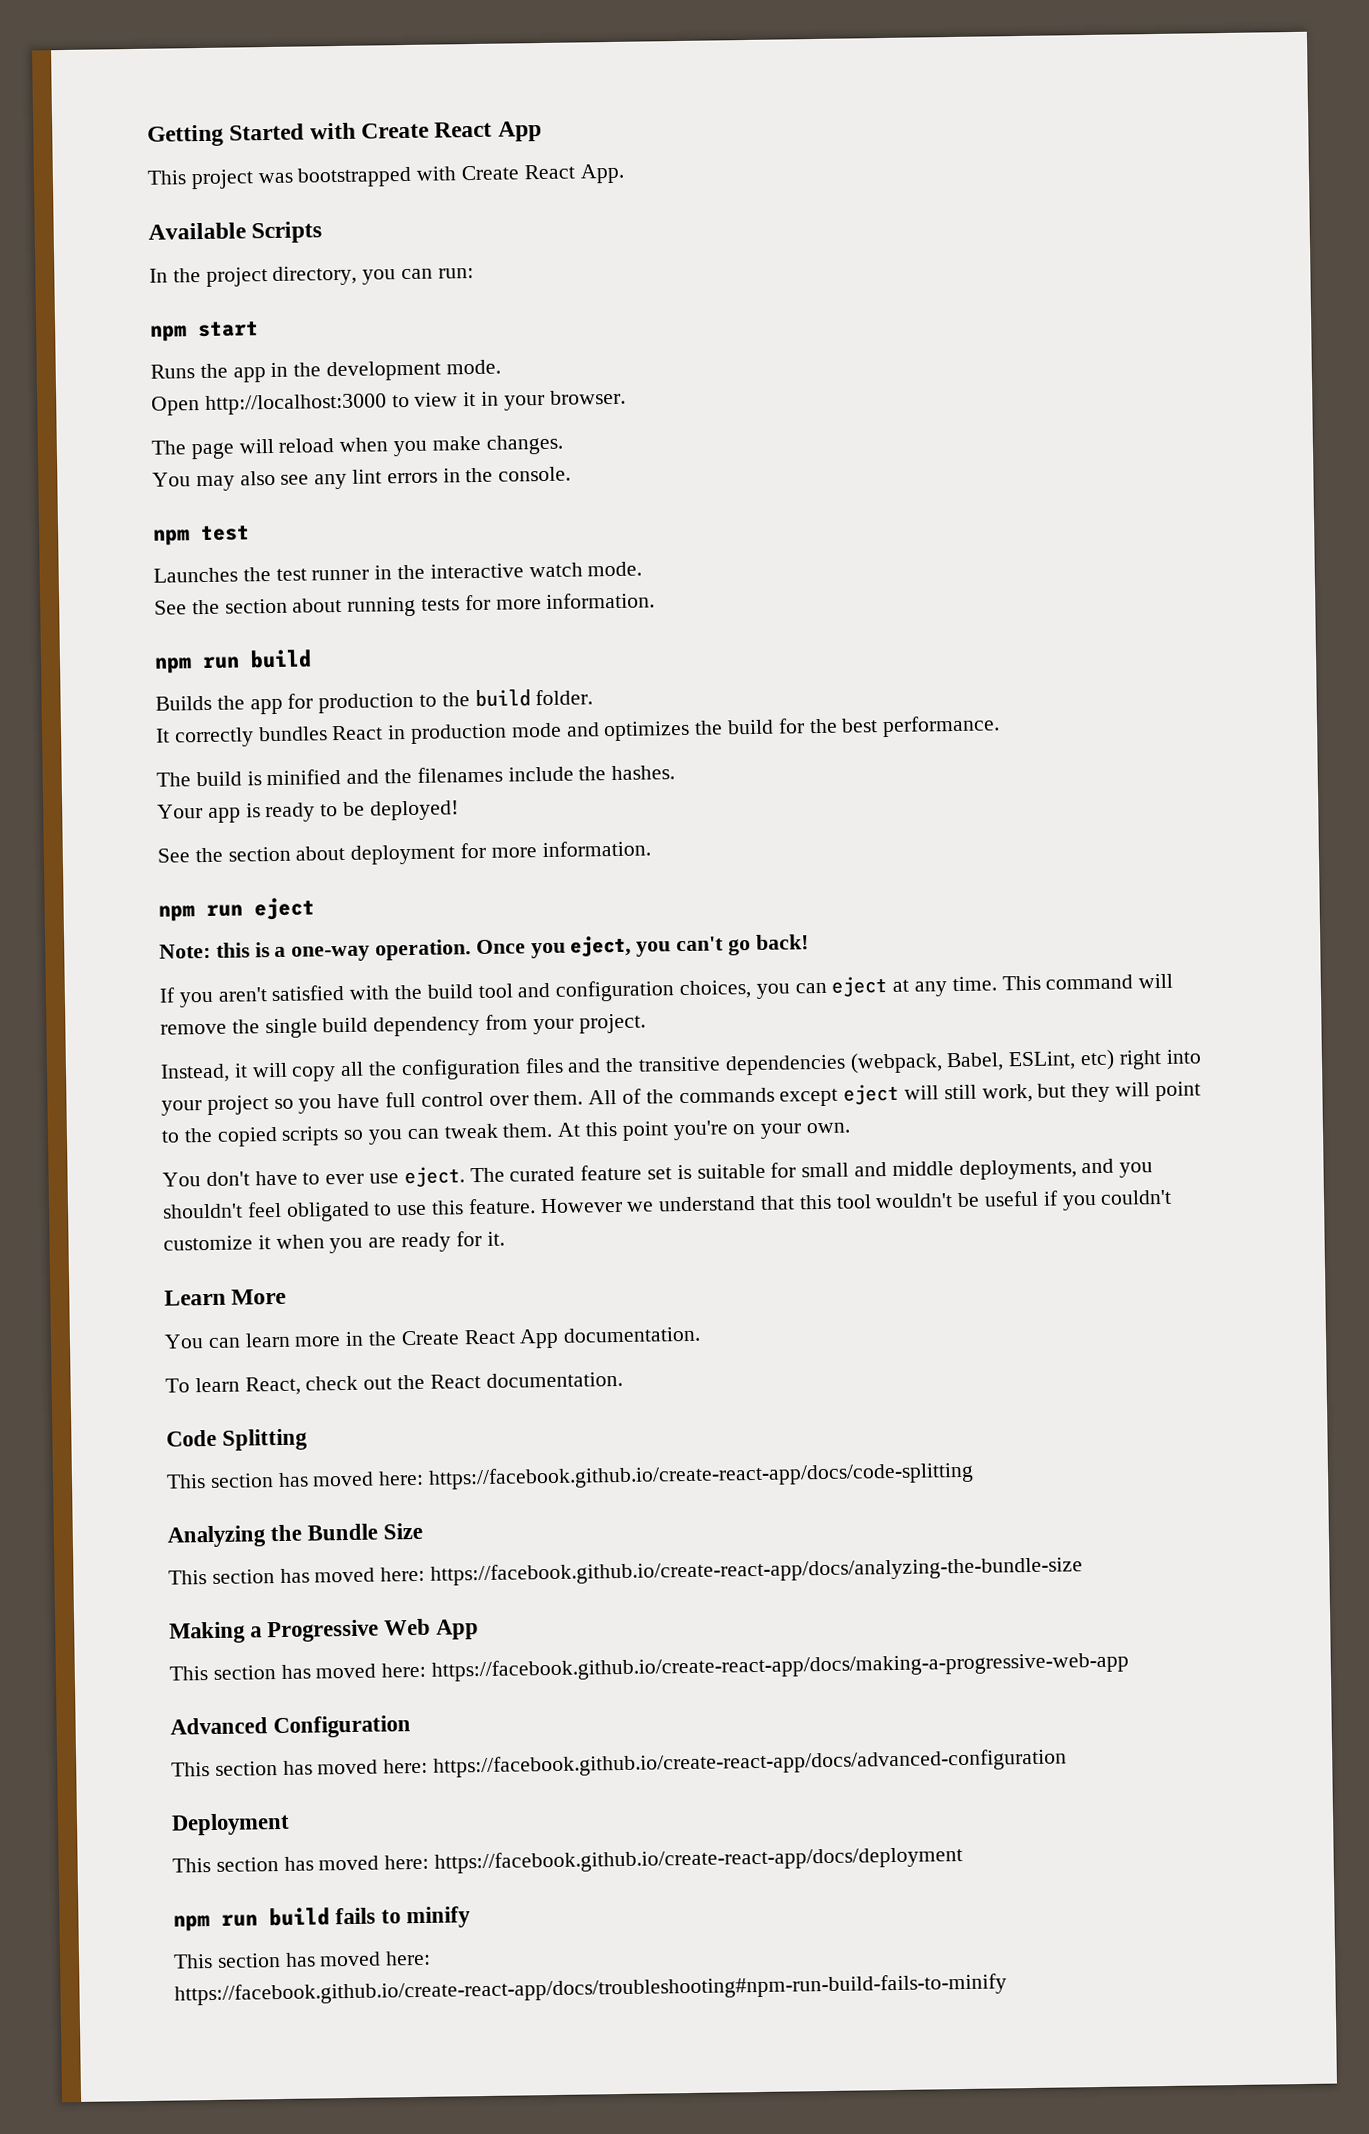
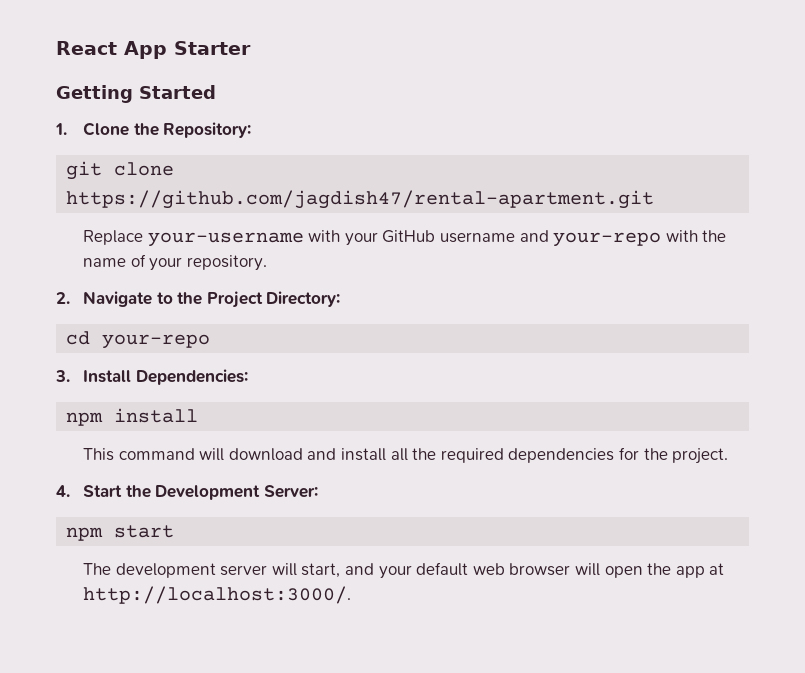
+ React App Starter
- Getting Started with Create React App
- This project was bootstrapped with Create React App.
- Available Scripts
- In the project directory, you can run:
+ Getting Started
+ 1. Clone the Repository:
+ git clone https://github.com/jagdish47/rental-apartment.git
+ Replace your-username with your GitHub username and your-repo with the name of your repository.
+ 2. Navigate to the Project Directory:
+ cd your-repo
+ 3. Install Dependencies:
+ npm install
+ This command will download and install all the required dependencies for the project.
+ 4. Start the Development Server:
  npm start
- Runs the app in the development mode.
- Open http://localhost:3000 to view it in your browser.
- The page will reload when you make changes.
- You may also see any lint errors in the console.
- npm test
- Launches the test runner in the interactive watch mode.
- See the section about running tests for more information.
- npm run build
- Builds the app for production to the build folder.
- It correctly bundles React in production mode and optimizes the build for the best performance.
- The build is minified and the filenames include the hashes.
- Your app is ready to be deployed!
- See the section about deployment for more information.
- npm run eject
- Note: this is a one-way operation. Once you eject, you can't go back!
- If you aren't satisfied with the build tool and configuration choices, you can eject at any time. This command will remove the single build dependency from your project.
- Instead, it will copy all the configuration files and the transitive dependencies (webpack, Babel, ESLint, etc) right into your project so you have full control over them. All of the commands except eject will still work, but they will point to the copied scripts so you can tweak them. At this point you're on your own.
- You don't have to ever use eject. The curated feature set is suitable for small and middle deployments, and you shouldn't feel obligated to use this feature. However we understand that this tool wouldn't be useful if you couldn't customize it when you are ready for it.
- Learn More
- You can learn more in the Create React App documentation.
- To learn React, check out the React documentation.
- Code Splitting
- This section has moved here: https://facebook.github.io/create-react-app/docs/code-splitting
- Analyzing the Bundle Size
- This section has moved here: https://facebook.github.io/create-react-app/docs/analyzing-the-bundle-size
- Making a Progressive Web App
- This section has moved here: https://facebook.github.io/create-react-app/docs/making-a-progressive-web-app
- Advanced Configuration
- This section has moved here: https://facebook.github.io/create-react-app/docs/advanced-configuration
- Deployment
- This section has moved here: https://facebook.github.io/create-react-app/docs/deployment
- npm run build fails to minify
- This section has moved here: https://facebook.github.io/create-react-app/docs/troubleshooting#npm-run-build-fails-to-minify
+ The development server will start, and your default web browser will open the app at http://localhost:3000/.

